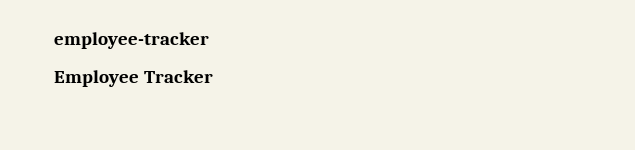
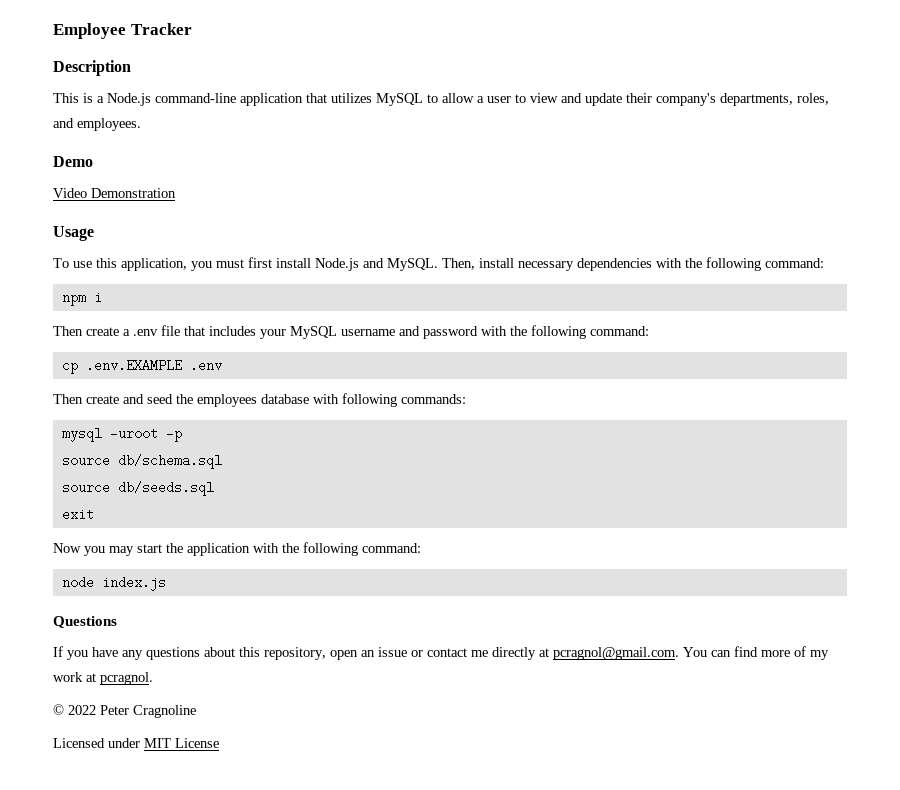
- employee-tracker
+ Description
+ This is a Node.js command-line application that utilizes MySQL to allow a user to view and update their company's departments, roles, and employees.
+ Demo
+ Video Demonstration
+ Usage
+ To use this application, you must first install Node.js and MySQL. Then, install necessary dependencies with the following command:
+ npm i
+ Then create a .env file that includes your MySQL username and password with the following command:
+ cp .env.EXAMPLE .env
+ Then create and seed the employees database with following commands:
+ mysql -uroot -p
+ source db/schema.sql
+ source db/seeds.sql
+ exit
+ Now you may start the application with the following command:
+ node index.js
+ Questions
+ If you have any questions about this repository, open an issue or contact me directly at pcragnol@gmail.com. You can find more of my work at pcragnol.
+ © 2022 Peter Cragnoline
+ Licensed under MIT License

